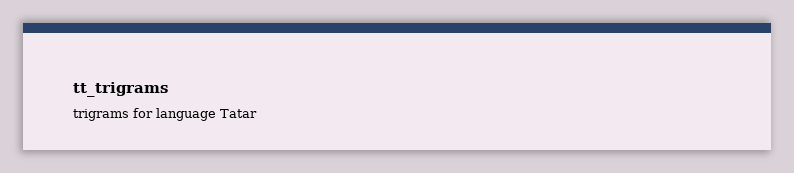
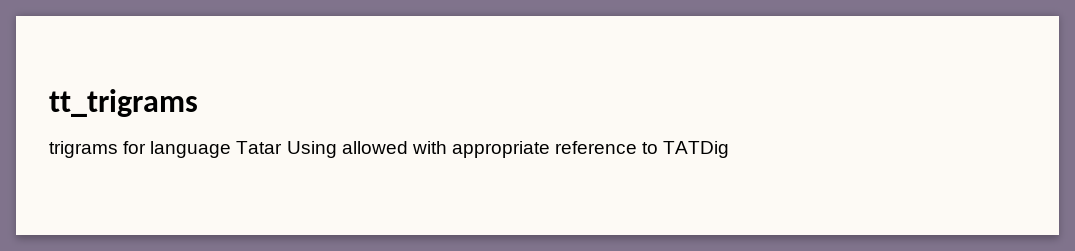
- trigrams for language Tatar
+ trigrams for language Tatar Using allowed with appropriate reference to TATDig

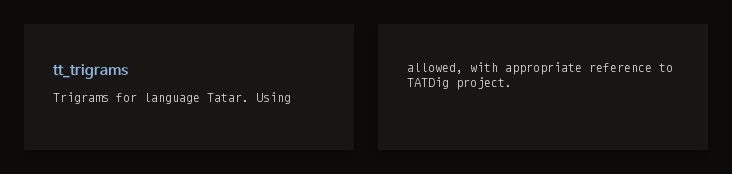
- trigrams for language Tatar Using allowed with appropriate reference to TATDig
+ Trigrams for language Tatar. Using allowed, with appropriate reference to TATDig project.

